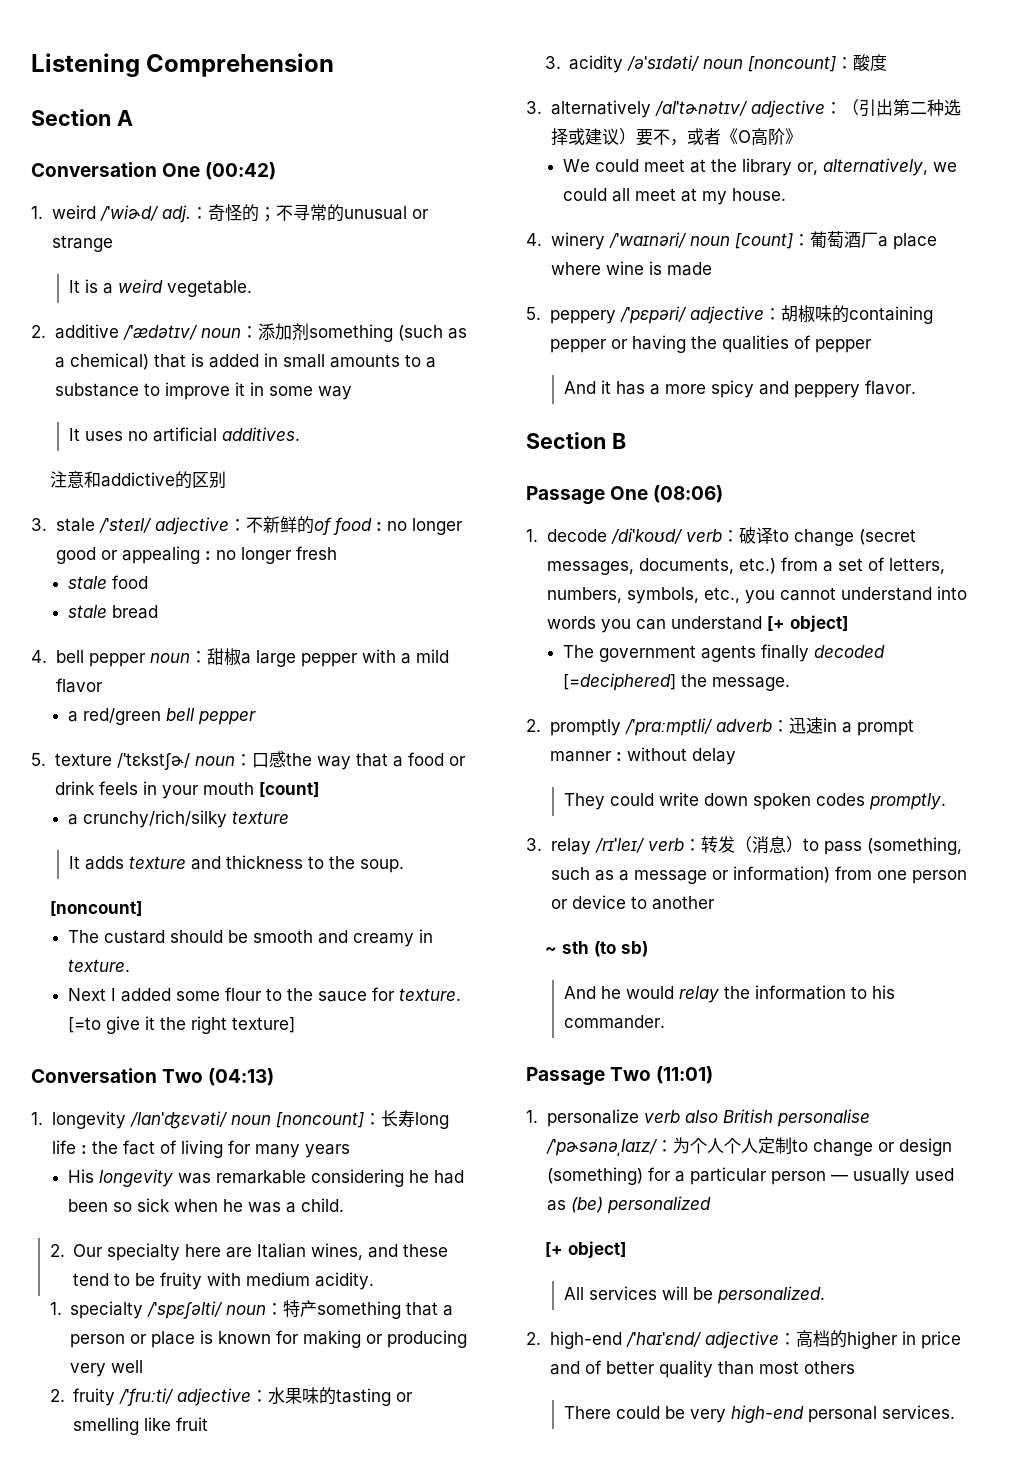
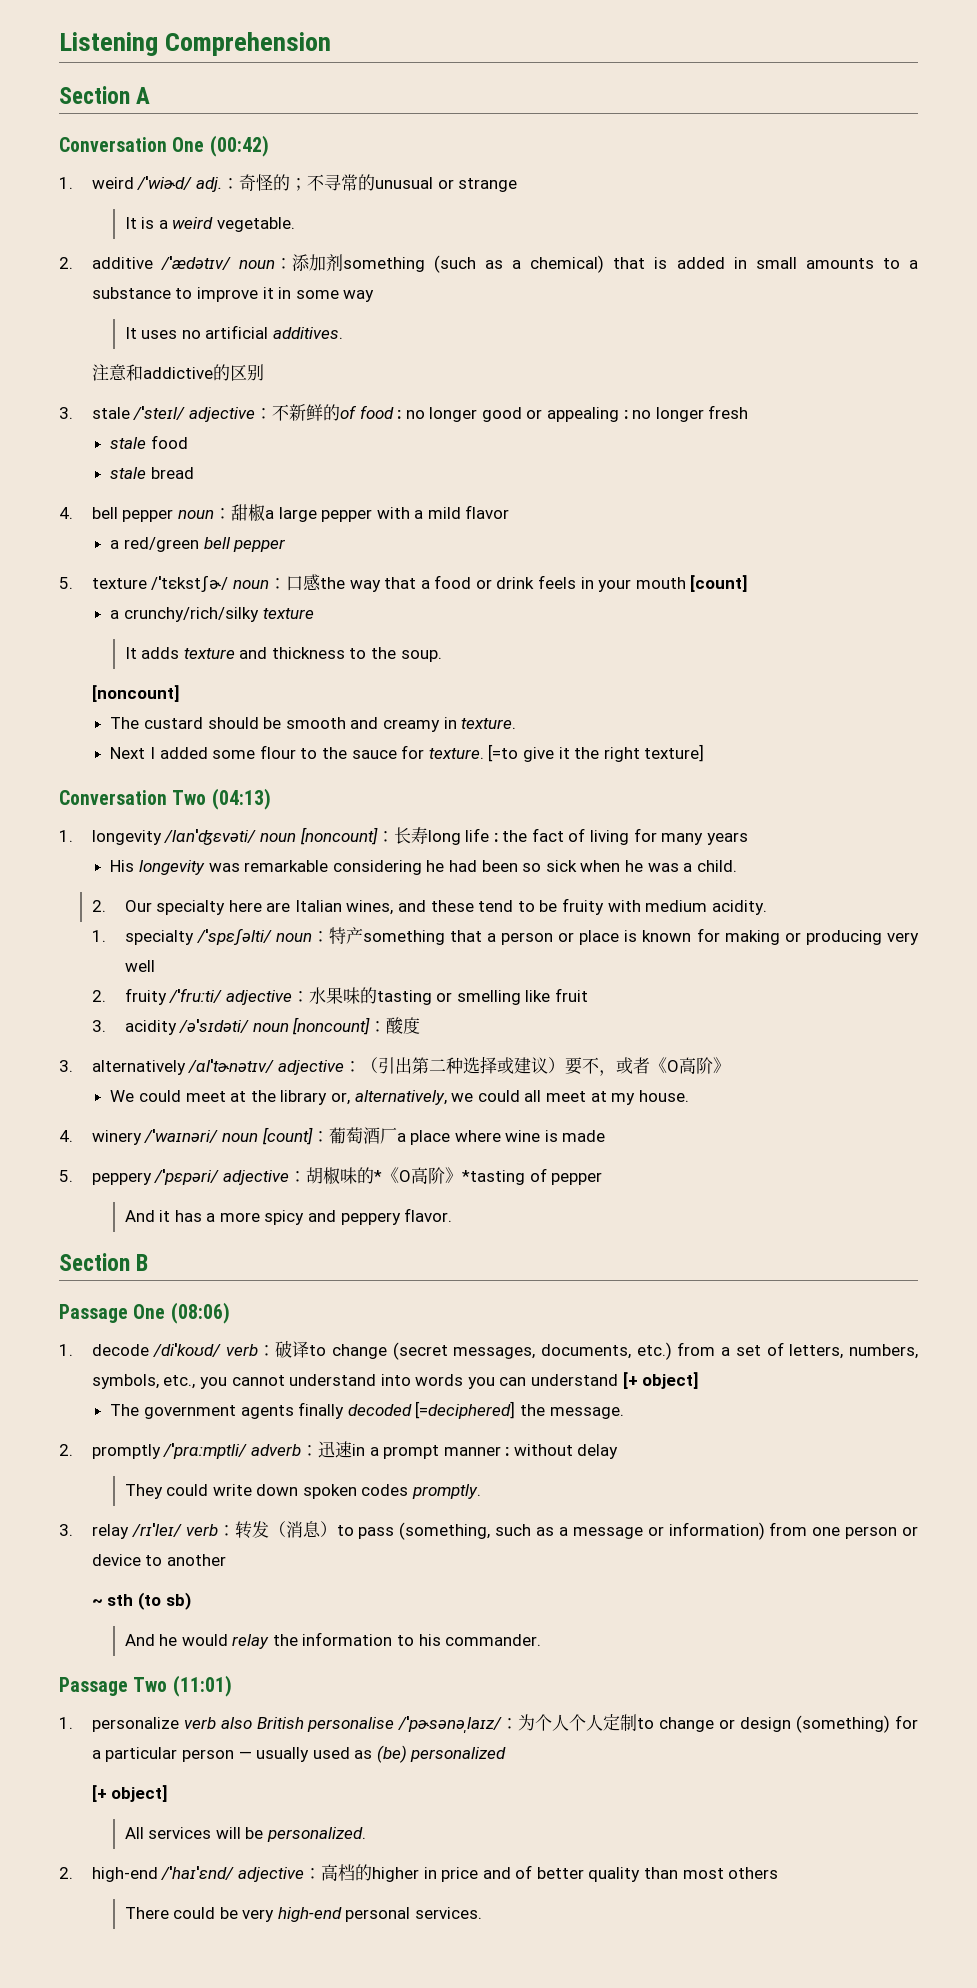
- 5. peppery /ˈpɛpəri/ adjective：胡椒味的containing pepper or having the qualities of pepper
+ 5. peppery /ˈpɛpəri/ adjective：胡椒味的*《O高阶》*tasting of pepper

